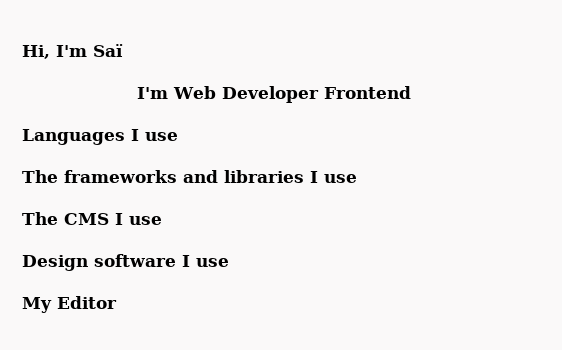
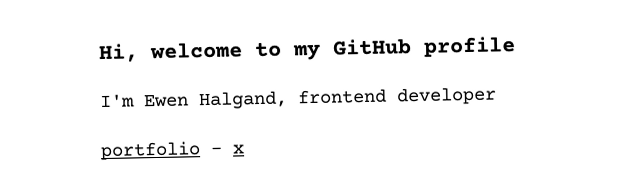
- Hi, I'm Saï
- I'm Web Developer Frontend
- Languages I use
- The frameworks and libraries I use
- The CMS I use
- Design software I use
- My Editor
+ Hi, welcome to my GitHub profile
+ I'm Ewen Halgand, frontend developer
+ portfolio - x

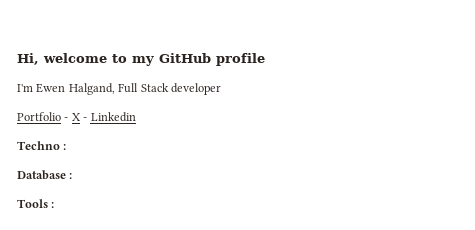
- I'm Ewen Halgand, frontend developer
+ I'm Ewen Halgand, Full Stack developer
- portfolio - x
+ Portfolio - X - Linkedin
+ Techno :
+ Database :
+ Tools :

